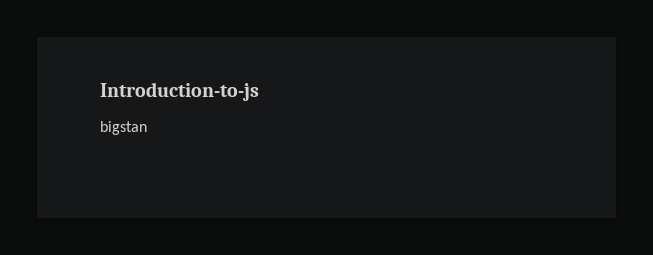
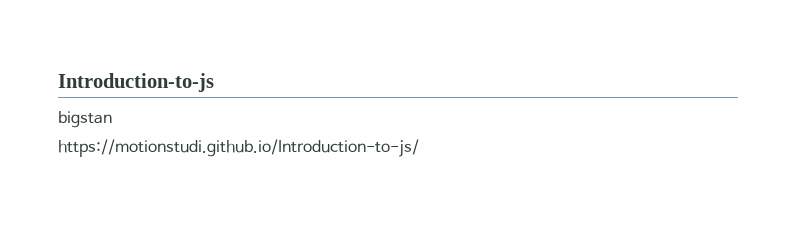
+ https://motionstudi.github.io/Introduction-to-js/

